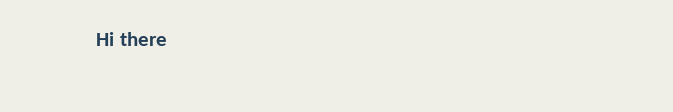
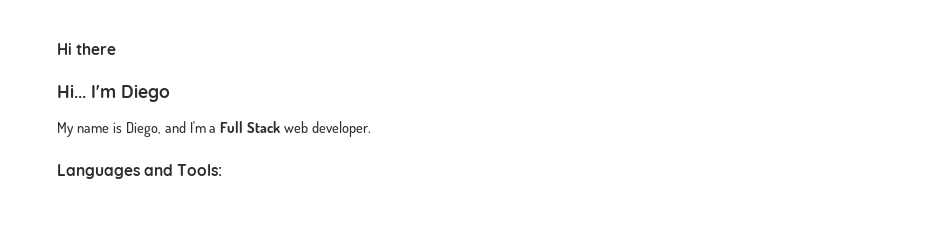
+ Hi... I'm Diego
+ My name is Diego, and I'm a Full Stack web developer.
+ Languages and Tools:

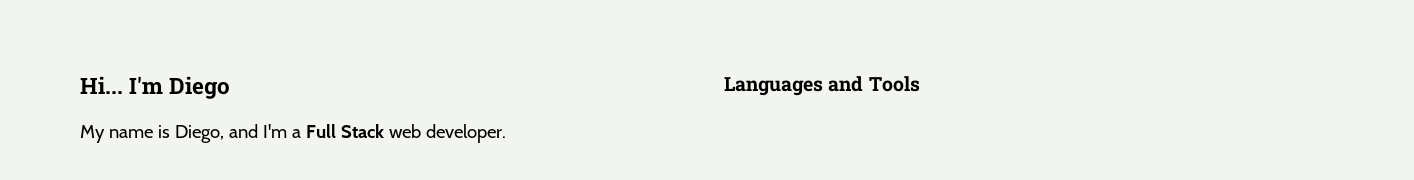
- Hi there
- Languages and Tools:
+ Languages and Tools

